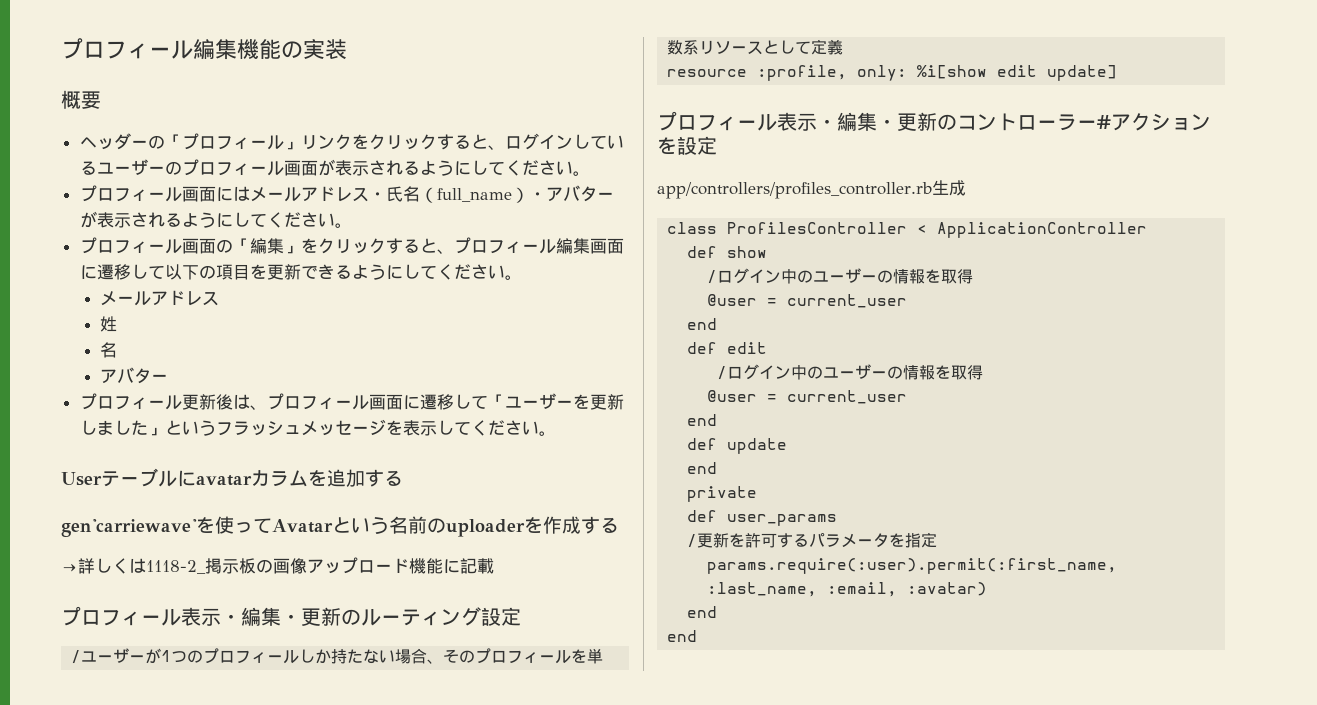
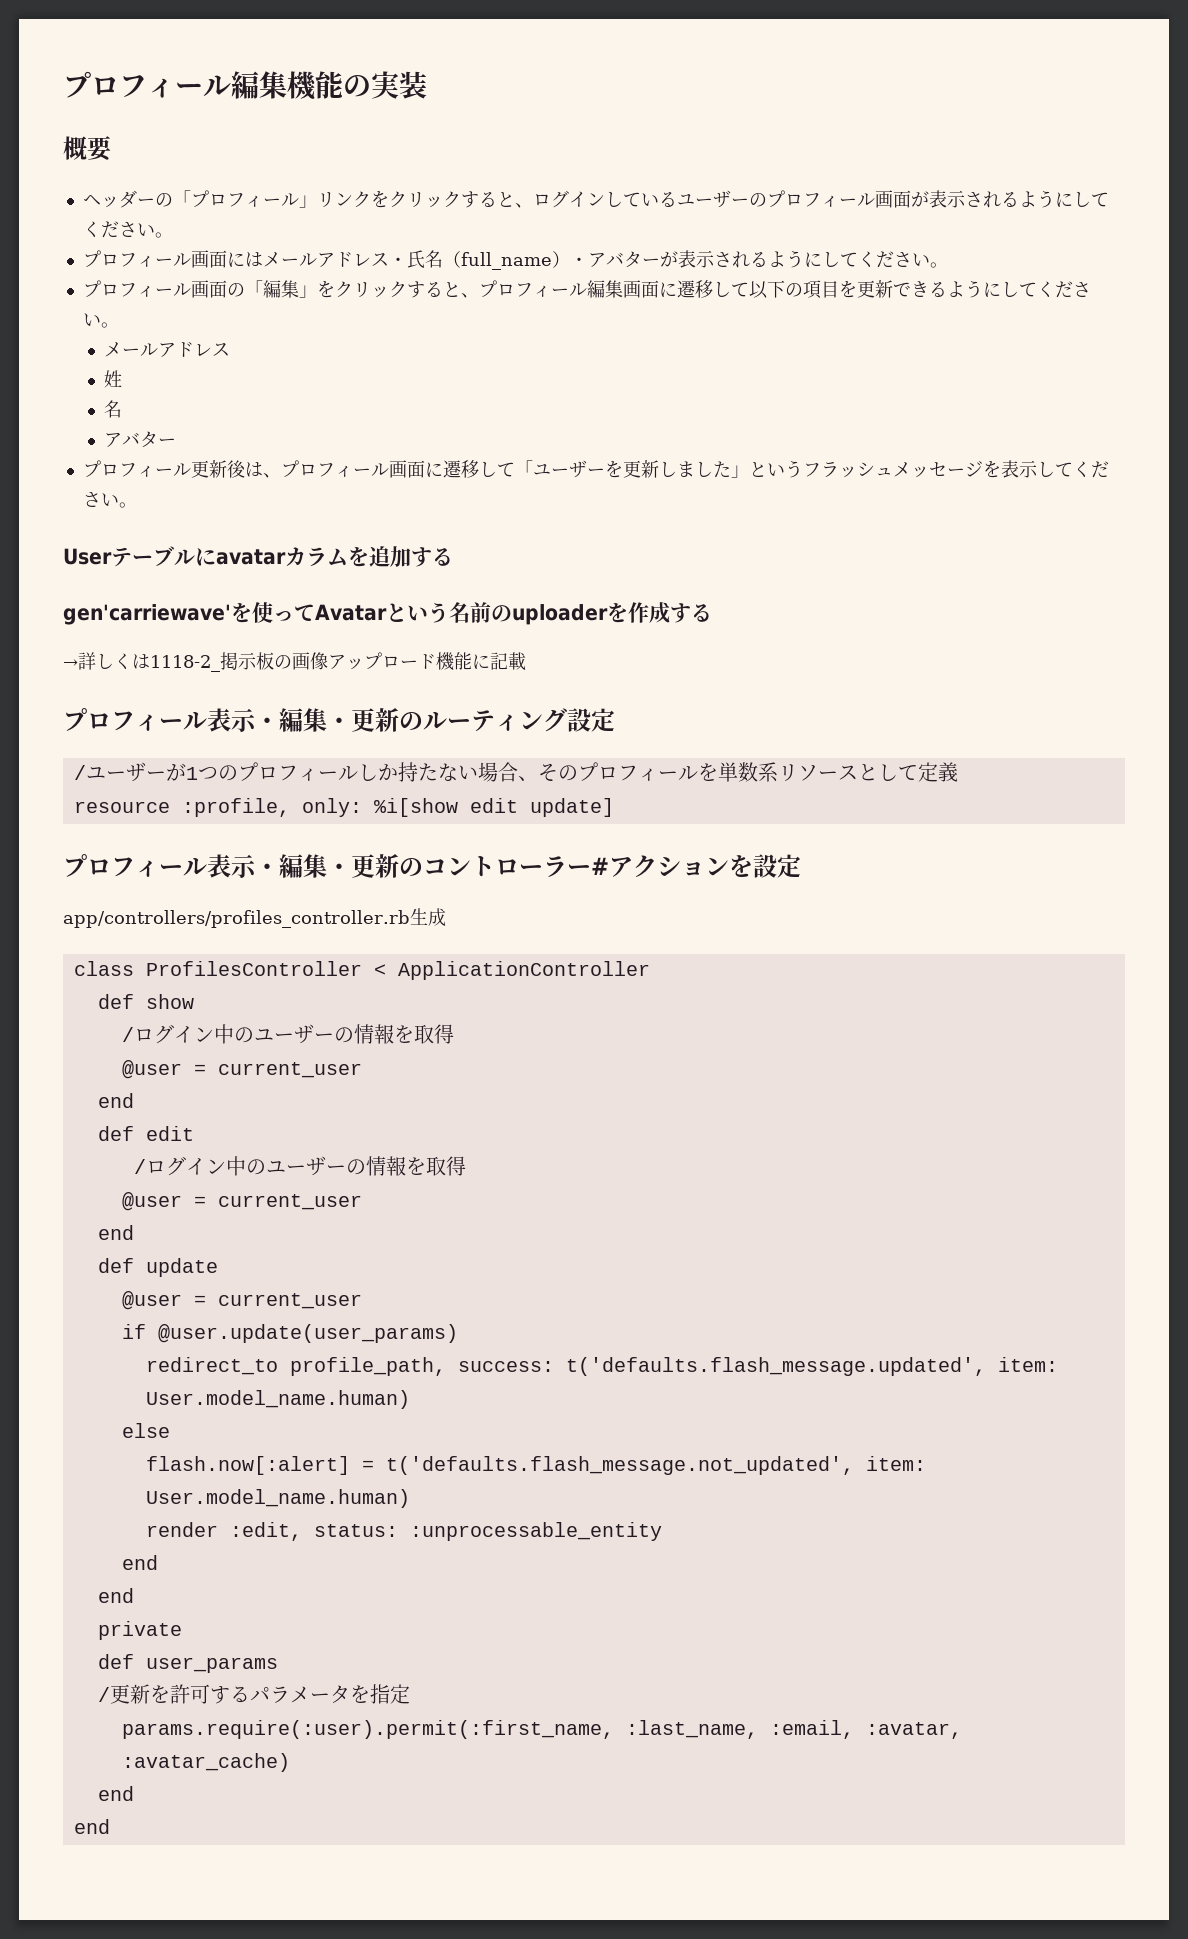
  def update
+ @user = current_user
+ if @user.update(user_params)
+ redirect_to profile_path, success: t('defaults.flash_message.updated', item: User.model_name.human)
+ else
+ flash.now[:alert] = t('defaults.flash_message.not_updated', item: User.model_name.human)
+ render :edit, status: :unprocessable_entity
+ end
- params.require(:user).permit(:first_name, :last_name, :email, :avatar)
+ params.require(:user).permit(:first_name, :last_name, :email, :avatar, :avatar_cache)

